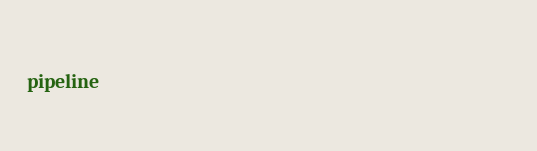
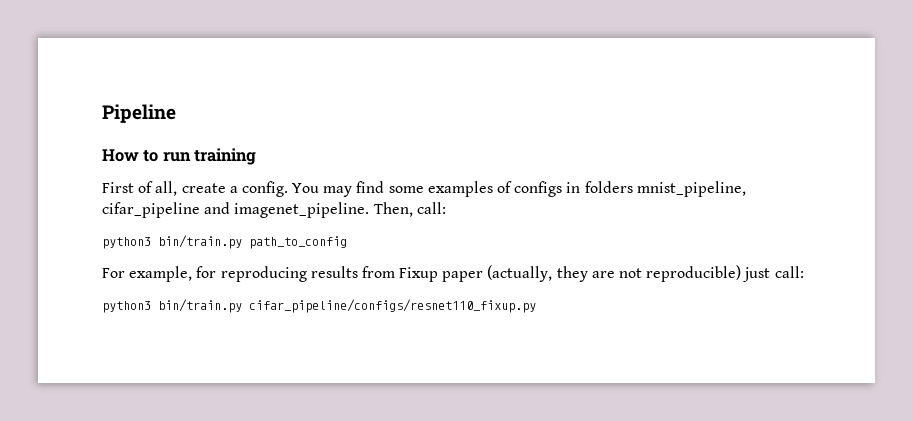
- pipeline
+ Pipeline
+ How to run training
+ First of all, create a config. You may find some examples of configs in folders mnist_pipeline, cifar_pipeline and imagenet_pipeline. Then, call:
+ python3 bin/train.py path_to_config
+ For example, for reproducing results from Fixup paper (actually, they are not reproducible) just call:
+ python3 bin/train.py cifar_pipeline/configs/resnet110_fixup.py

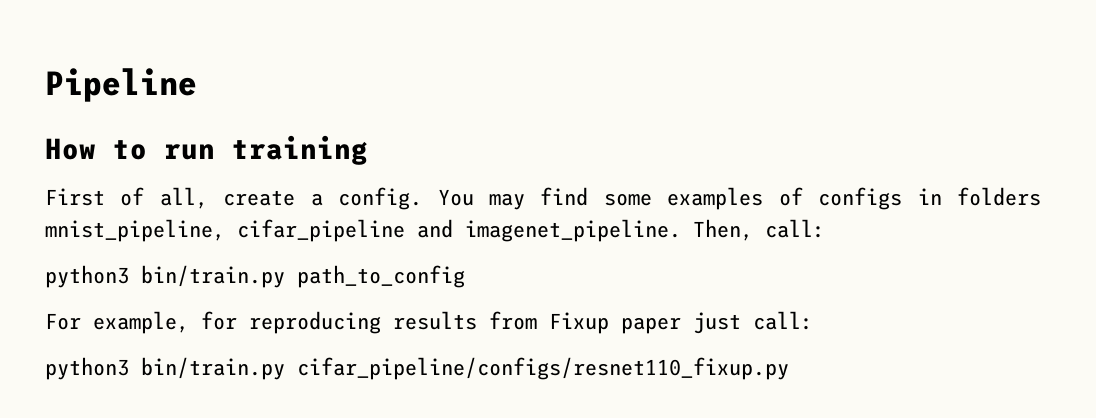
- For example, for reproducing results from Fixup paper (actually, they are not reproducible) just call:
+ For example, for reproducing results from Fixup paper just call:

